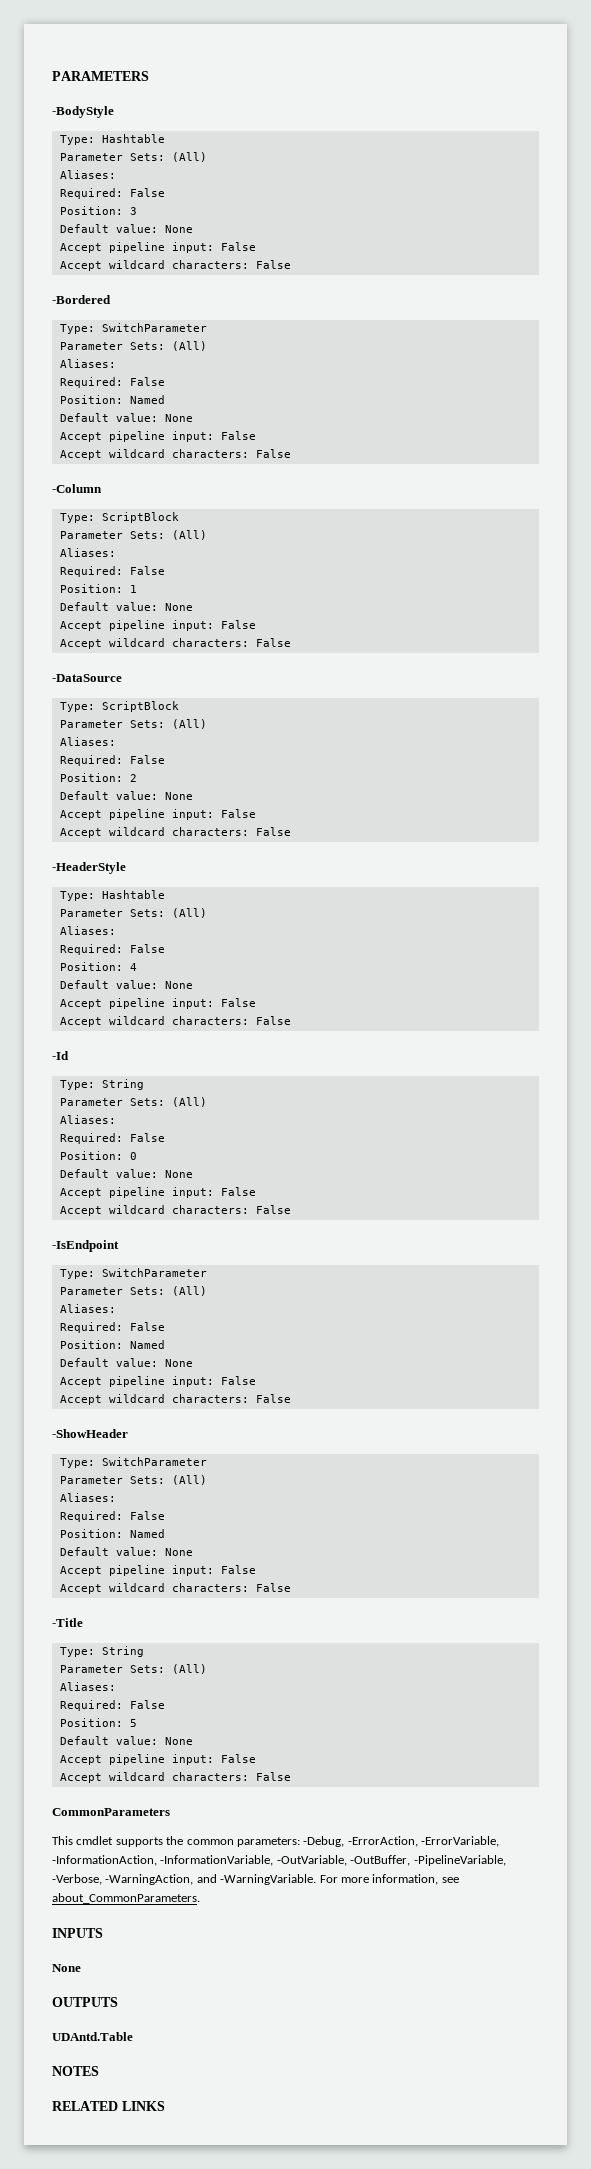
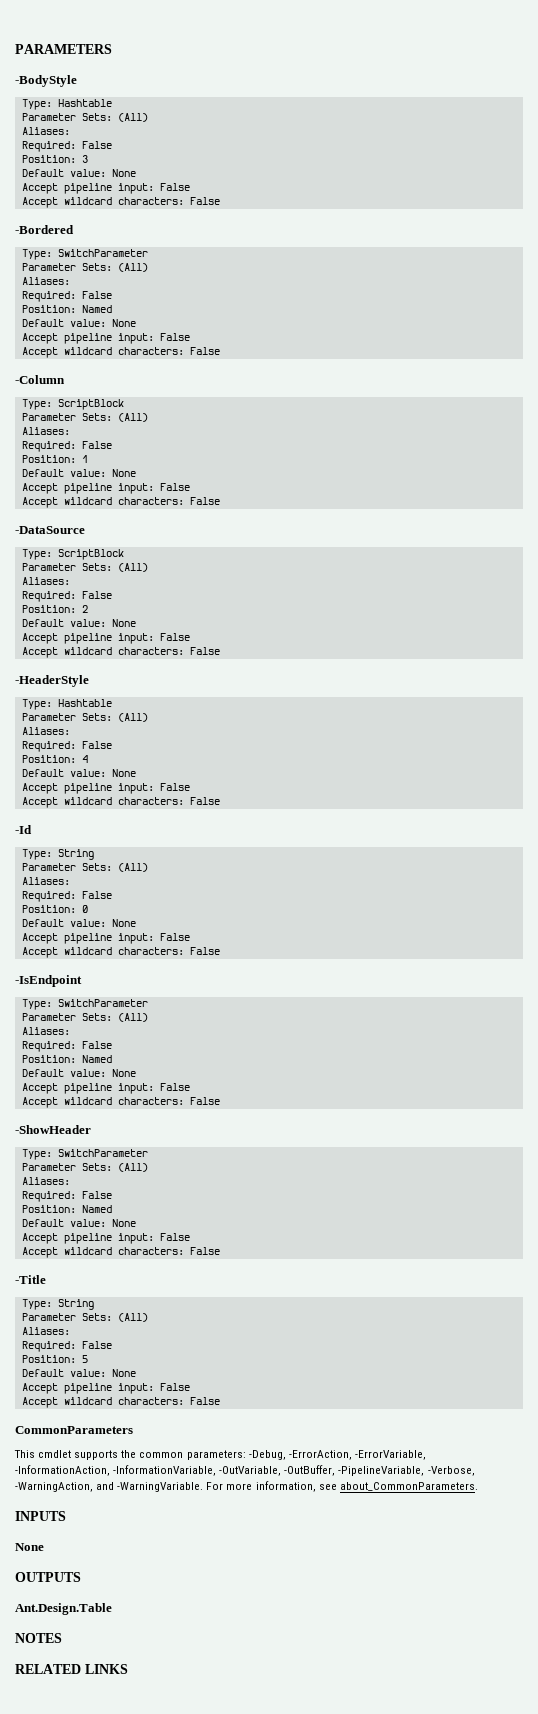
- UDAntd.Table
+ Ant.Design.Table

